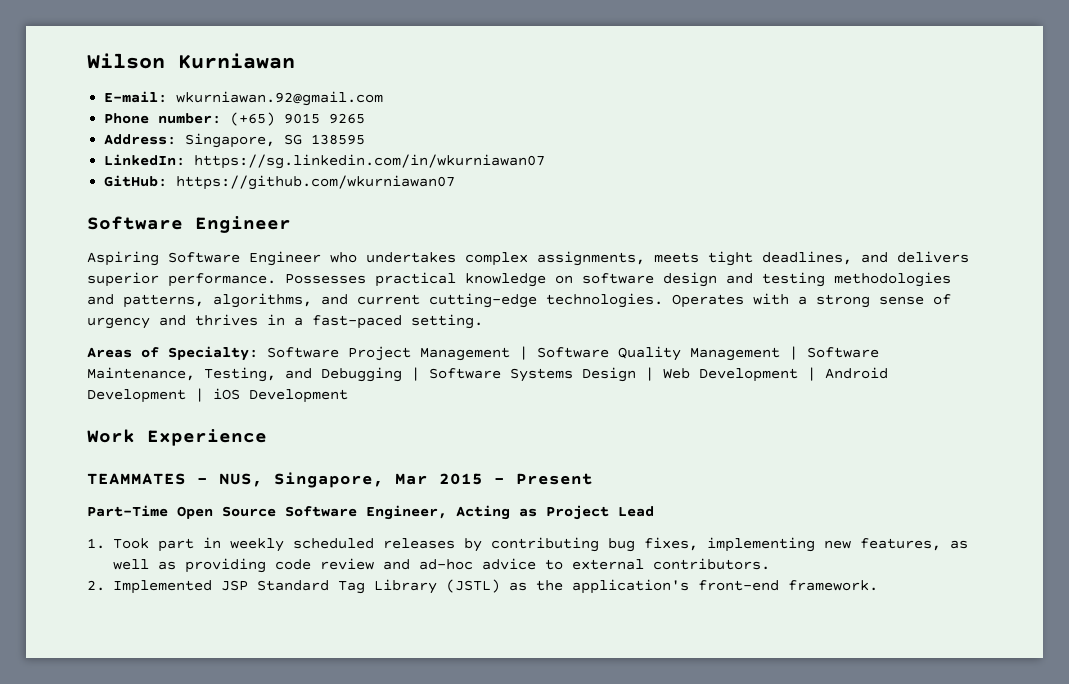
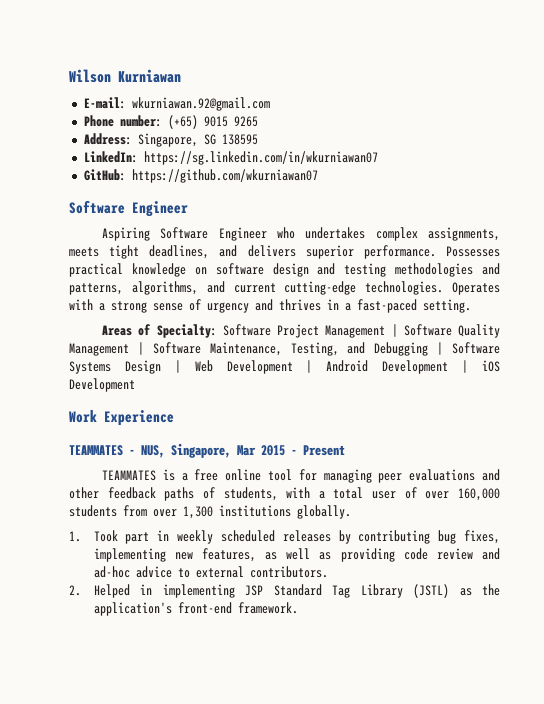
- Part-Time Open Source Software Engineer, Acting as Project Lead
+ TEAMMATES is a free online tool for managing peer evaluations and other feedback paths of students, with a total user of over 160,000 students from over 1,300 institutions globally.
- 2. Implemented JSP Standard Tag Library (JSTL) as the application's front-end framework.
+ 2. Helped in implementing JSP Standard Tag Library (JSTL) as the application's front-end framework.

